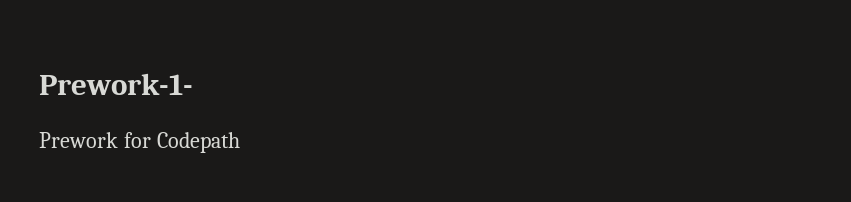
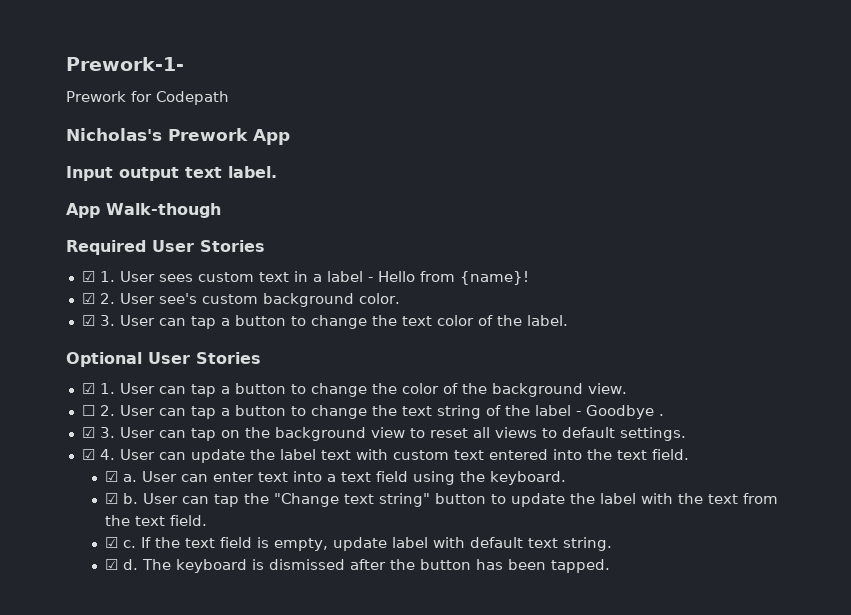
+ Nicholas's Prework App
+ Input output text label.
+ App Walk-though
+ Required User Stories
+ ☑ 1. User sees custom text in a label - Hello from {name}!
+ ☑ 2. User see's custom background color.
+ ☑ 3. User can tap a button to change the text color of the label.
+ Optional User Stories
+ ☑ 1. User can tap a button to change the color of the background view.
+ ☐ 2. User can tap a button to change the text string of the label - Goodbye .
+ ☑ 3. User can tap on the background view to reset all views to default settings.
+ ☑ 4. User can update the label text with custom text entered into the text field.
+ ☑ a. User can enter text into a text field using the keyboard.
+ ☑ b. User can tap the "Change text string" button to update the label with the text from the text field.
+ ☑ c. If the text field is empty, update label with default text string.
+ ☑ d. The keyboard is dismissed after the button has been tapped.

